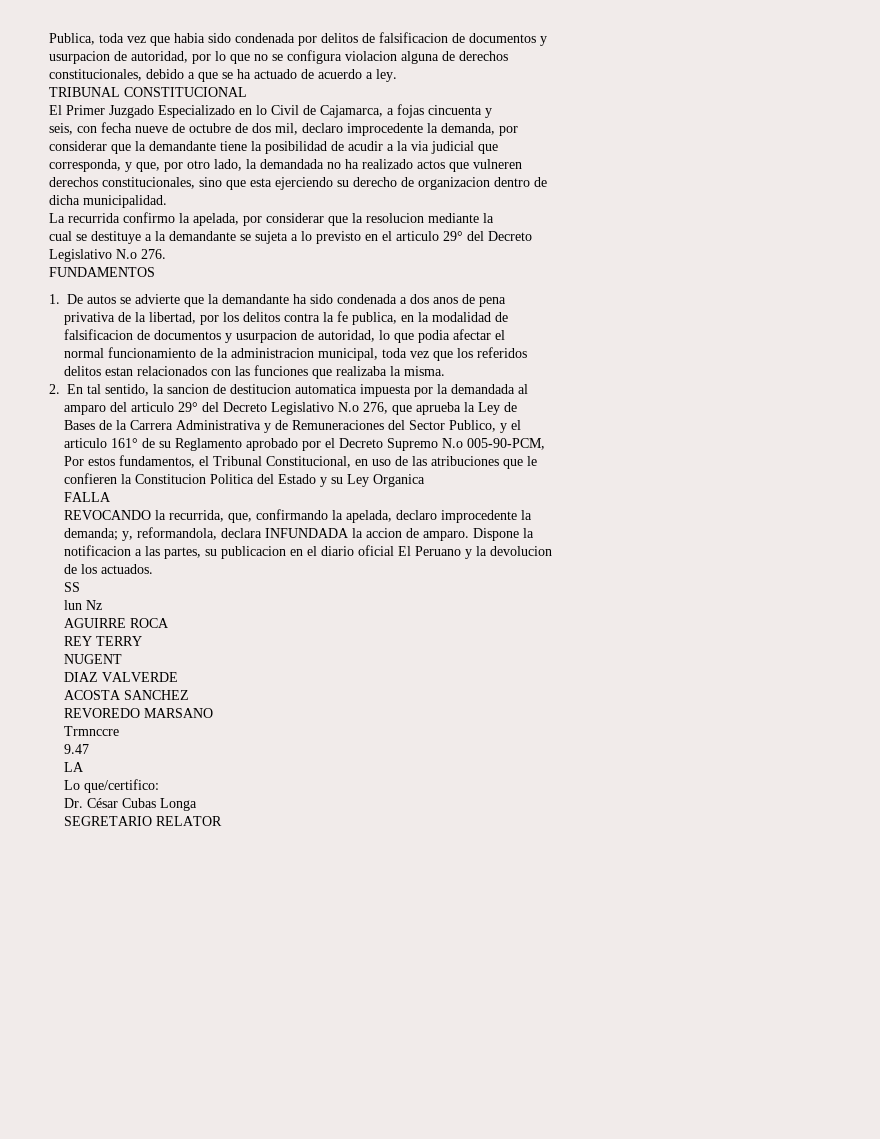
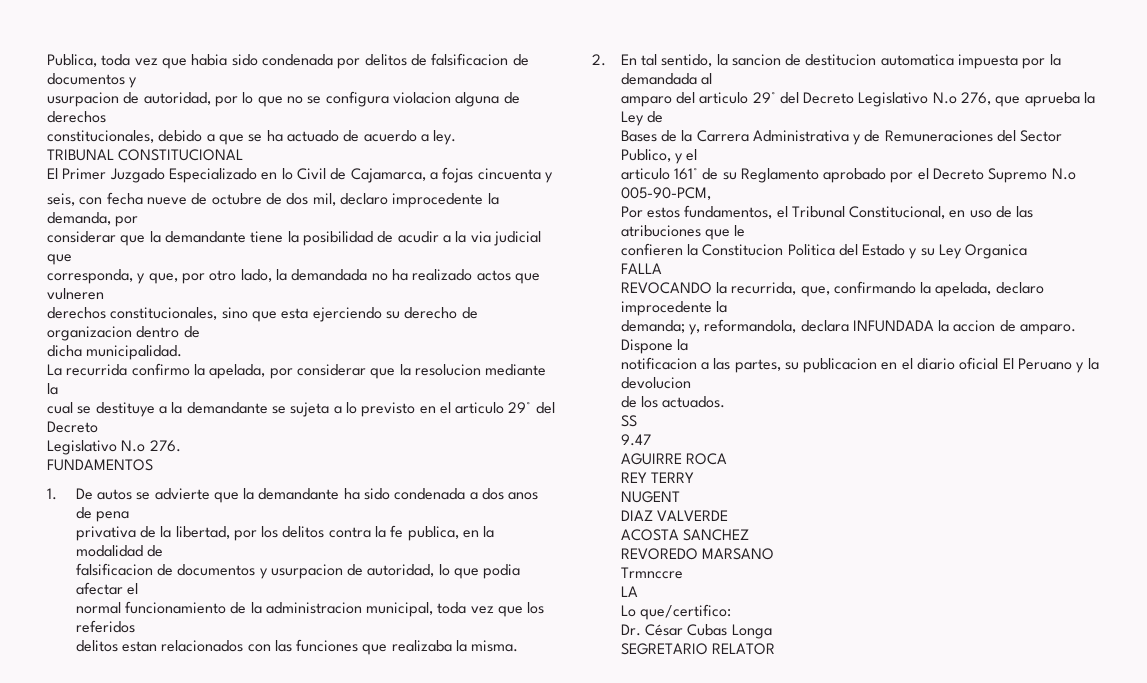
- lun Nz
+ 9.47
- 9.47

